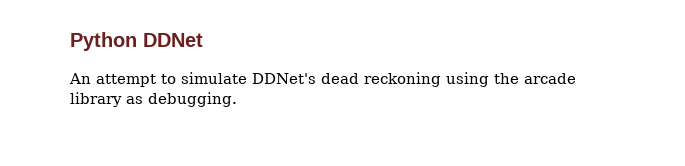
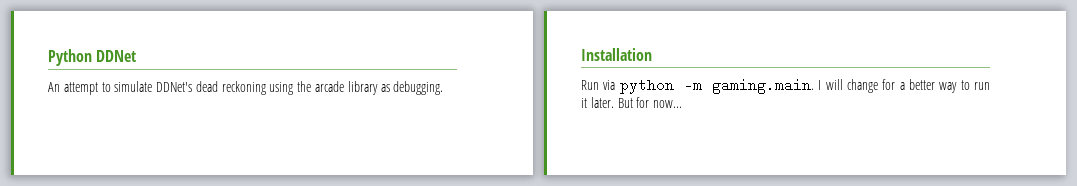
+ Installation
+ Run via python -m gaming.main. I will change for a better way to run it later. But for now...

